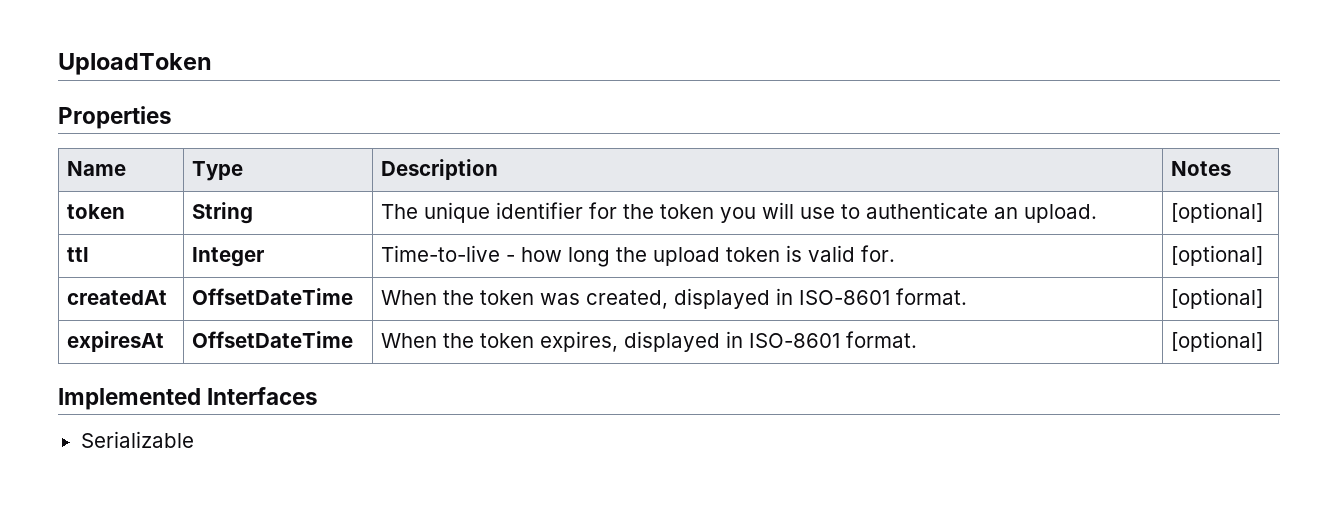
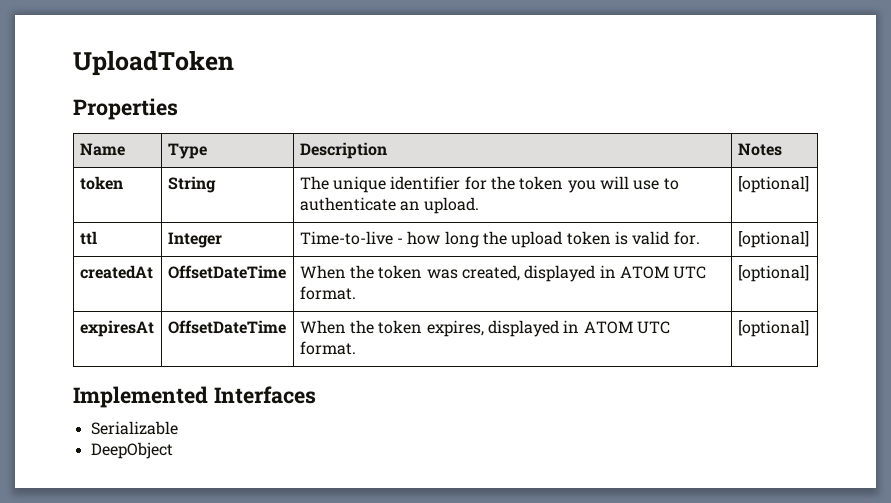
- createdAt | OffsetDateTime | When the token was created, displayed in ISO-8601 format. | [optional]
+ createdAt | OffsetDateTime | When the token was created, displayed in ATOM UTC format. | [optional]
- expiresAt | OffsetDateTime | When the token expires, displayed in ISO-8601 format. | [optional]
+ expiresAt | OffsetDateTime | When the token expires, displayed in ATOM UTC format. | [optional]
+ DeepObject

